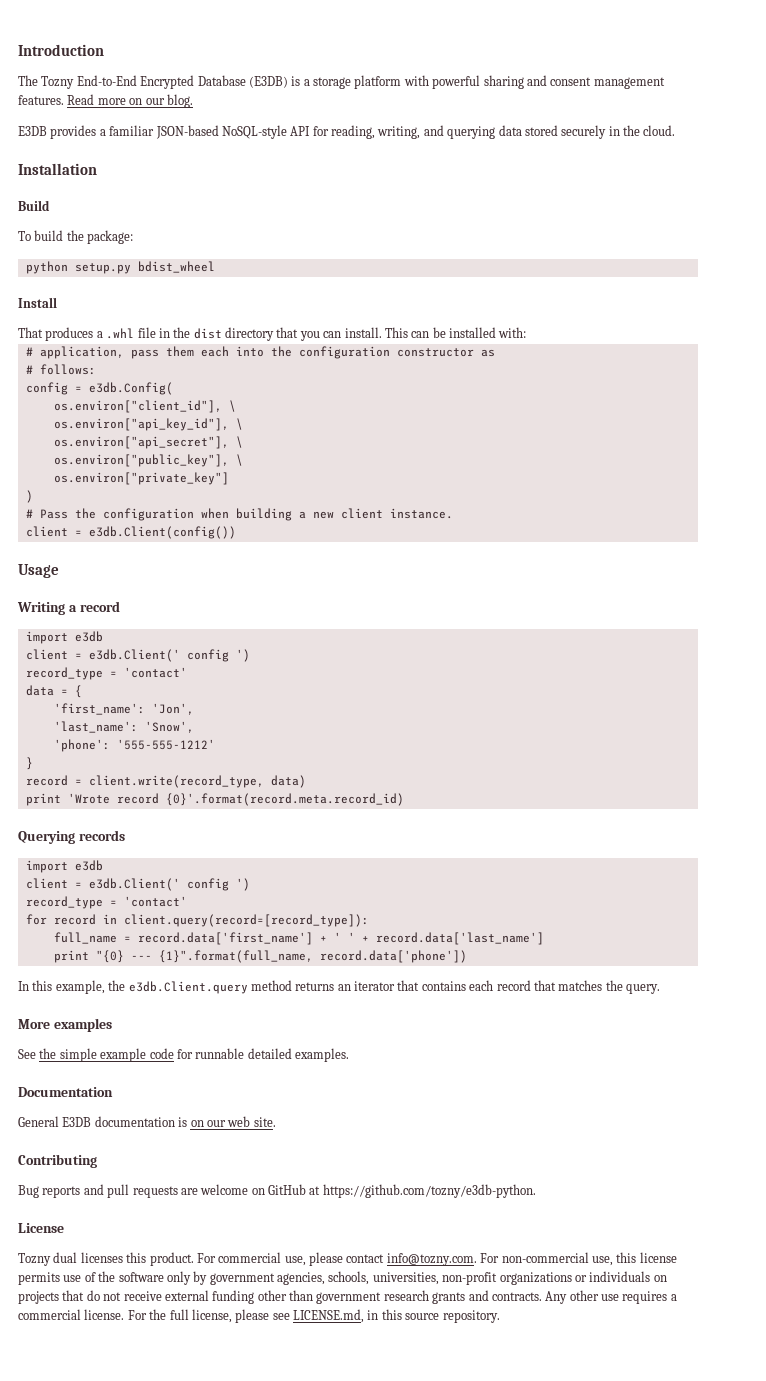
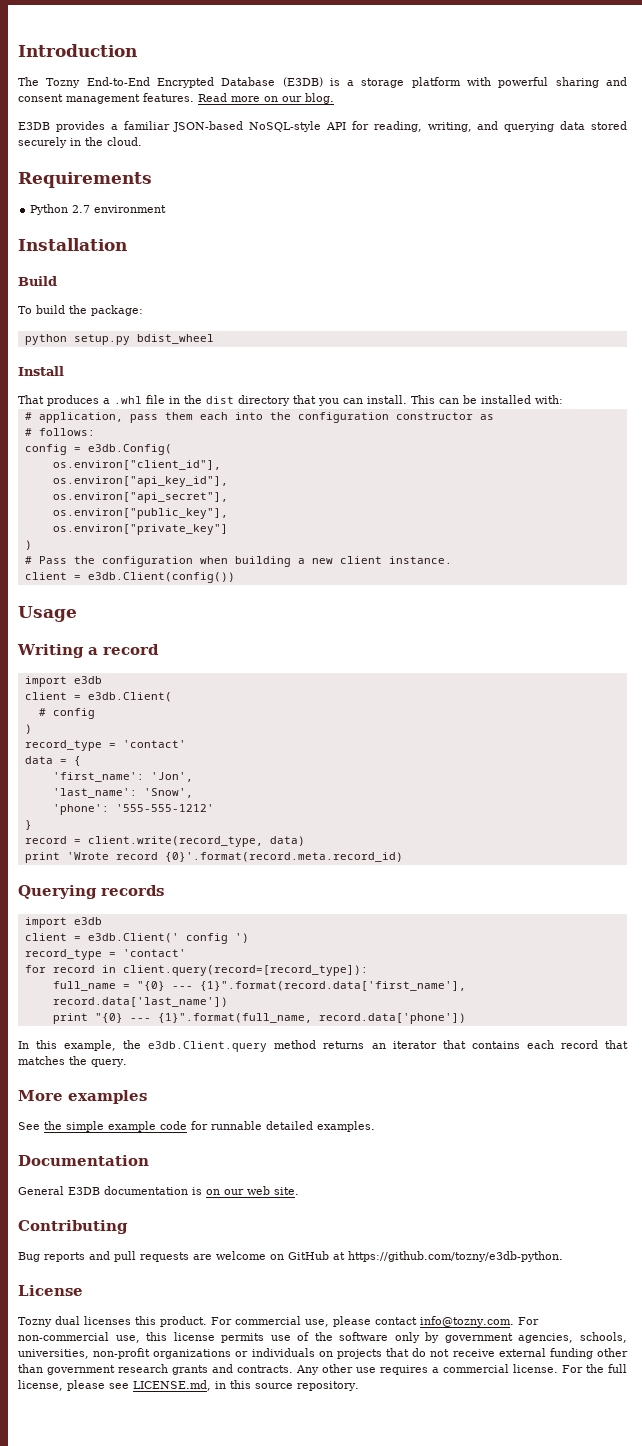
+ Requirements
+ Python 2.7 environment
- os.environ["client_id"], \
+ os.environ["client_id"],
- os.environ["api_key_id"], \
+ os.environ["api_key_id"],
- os.environ["api_secret"], \
+ os.environ["api_secret"],
- os.environ["public_key"], \
+ os.environ["public_key"],
  Writing a record
  import e3db
- client = e3db.Client(' config ')
+ client = e3db.Client(
+ # config
+ )
- full_name = record.data['first_name'] + ' ' + record.data['last_name']
+ full_name = "{0} --- {1}".format(record.data['first_name'], record.data['last_name'])

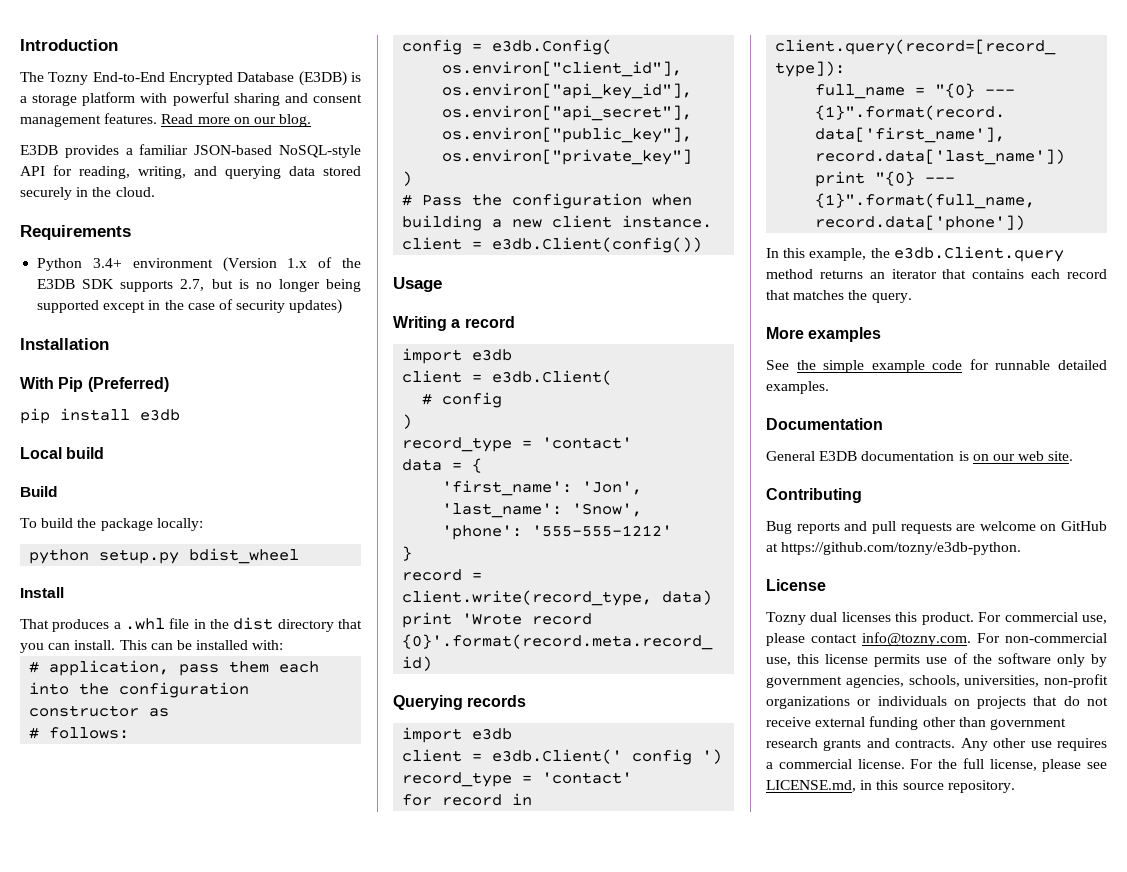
- Python 2.7 environment
+ Python 3.4+ environment (Version 1.x of the E3DB SDK supports 2.7, but is no longer being supported except in the case of security updates)
  Installation
+ With Pip (Preferred)
+ pip install e3db
+ Local build
- To build the package:
+ To build the package locally:

